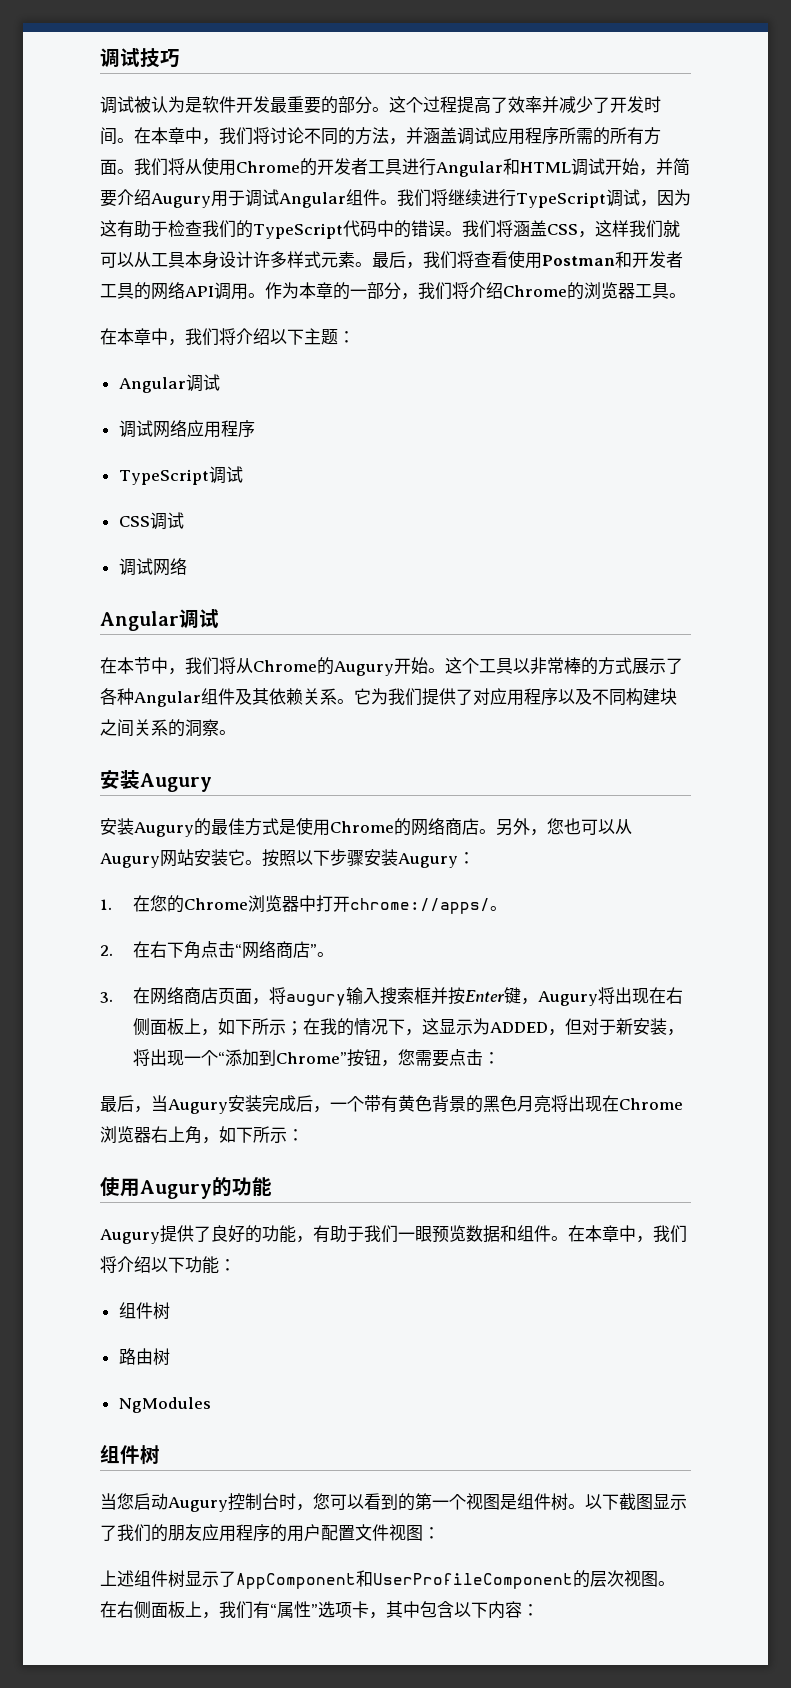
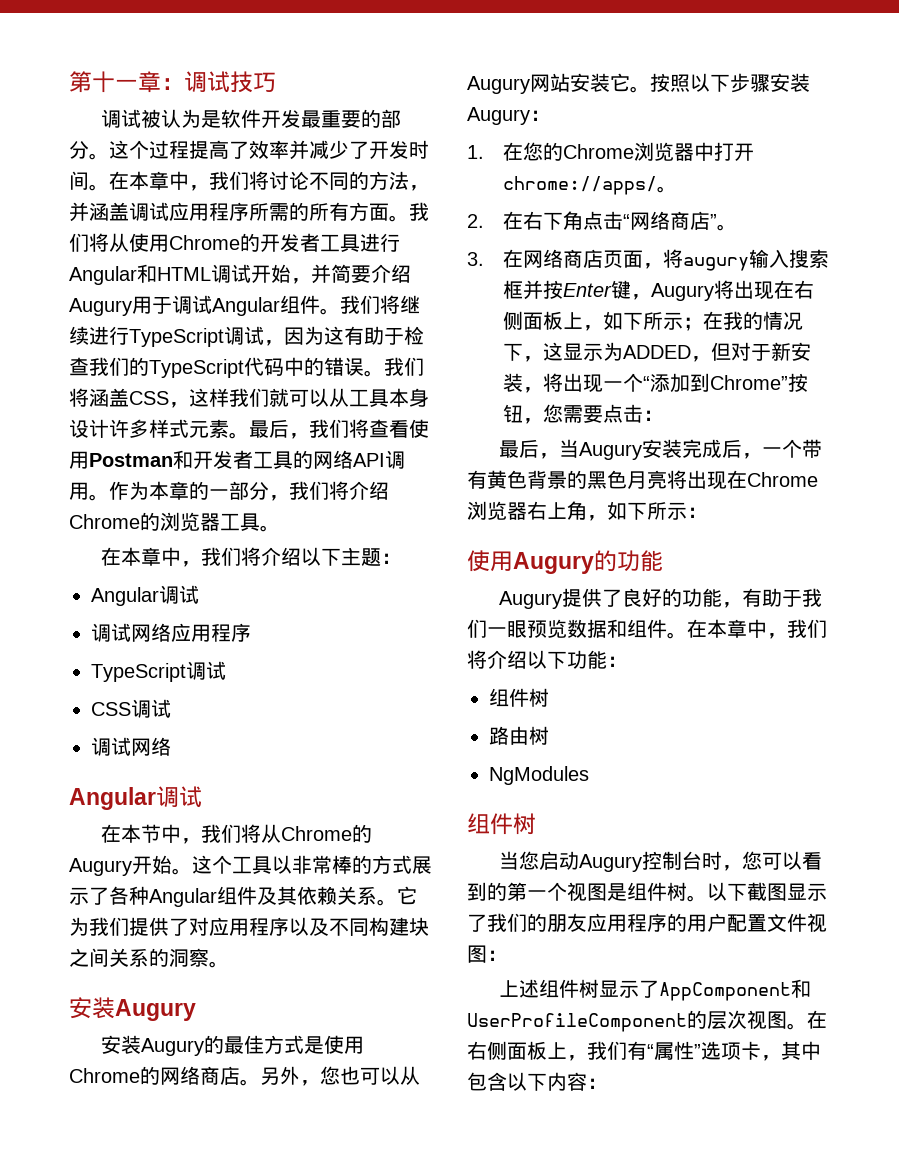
- 调试技巧
+ 第十一章：调试技巧

